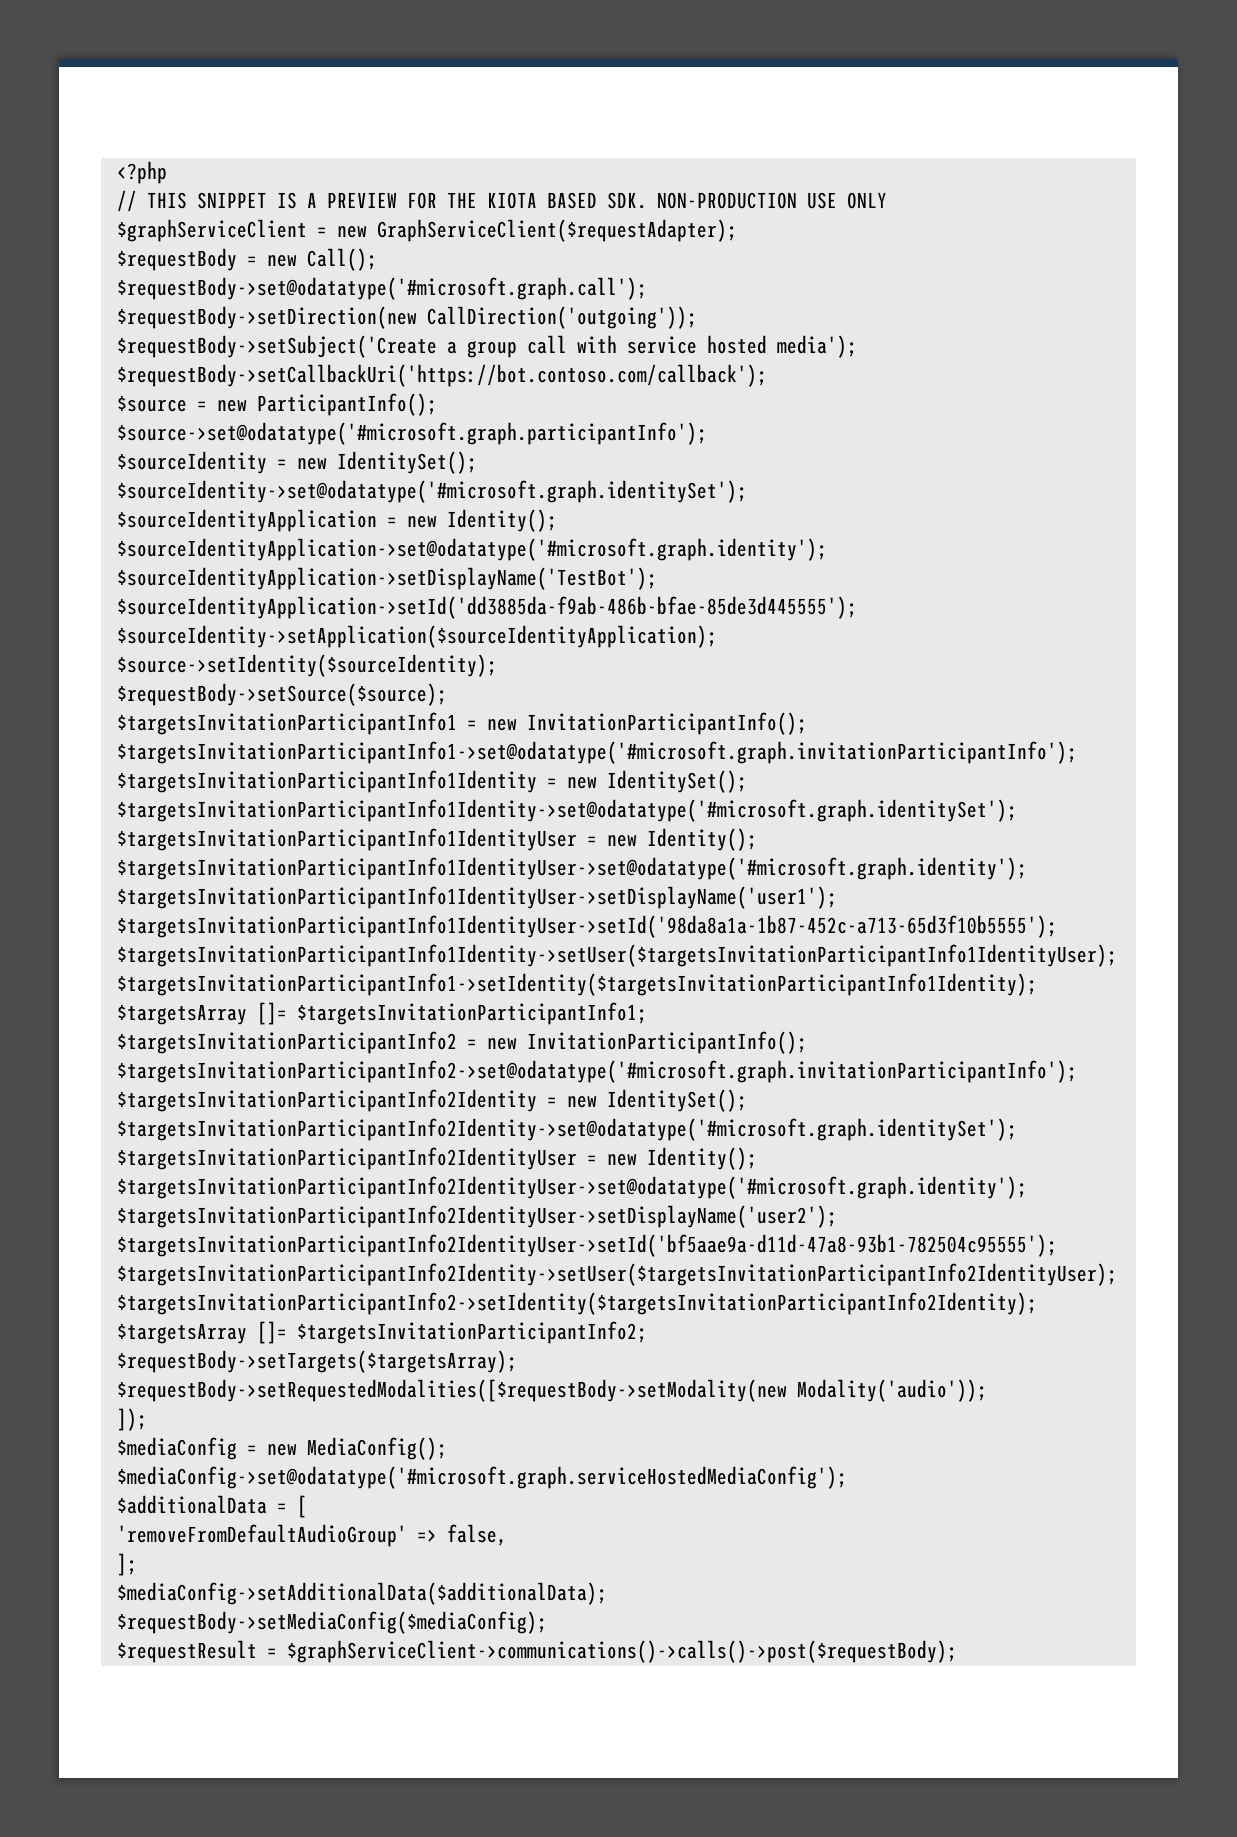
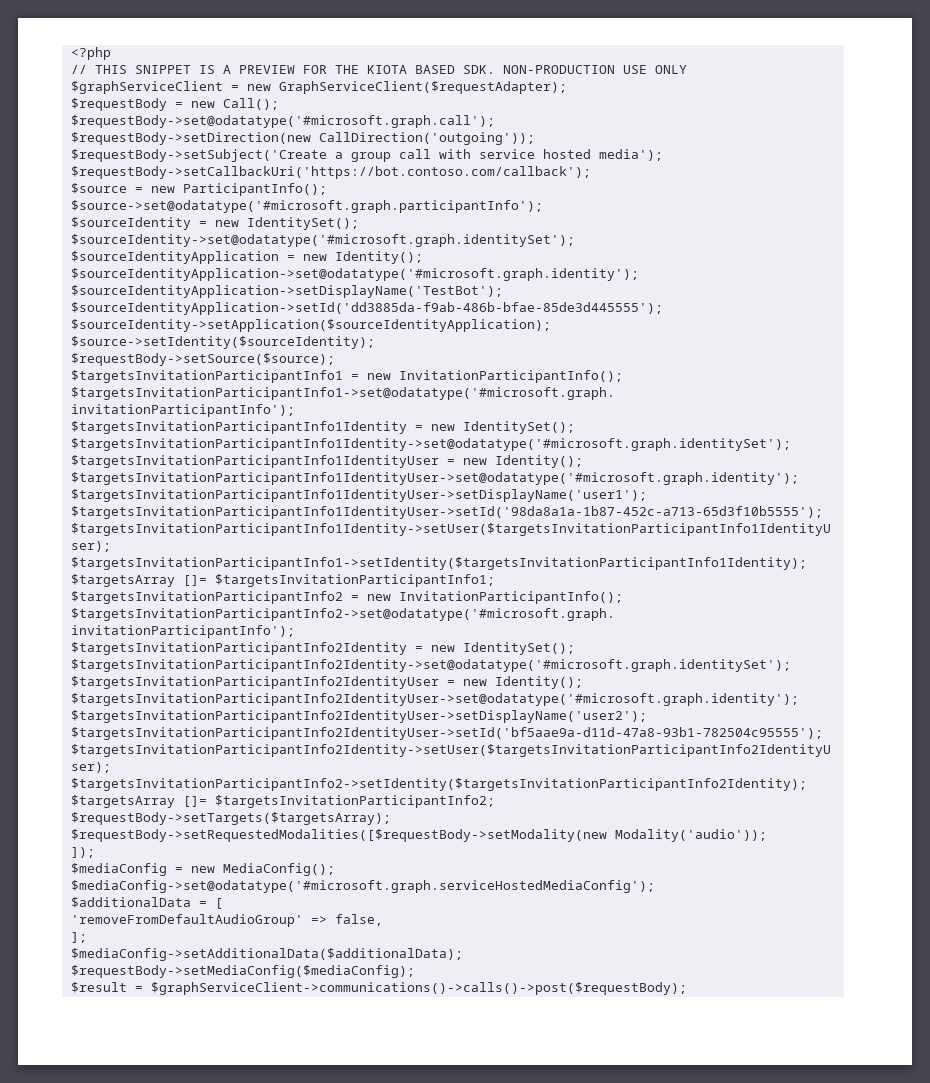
- $requestResult = $graphServiceClient->communications()->calls()->post($requestBody);
+ $result = $graphServiceClient->communications()->calls()->post($requestBody);

